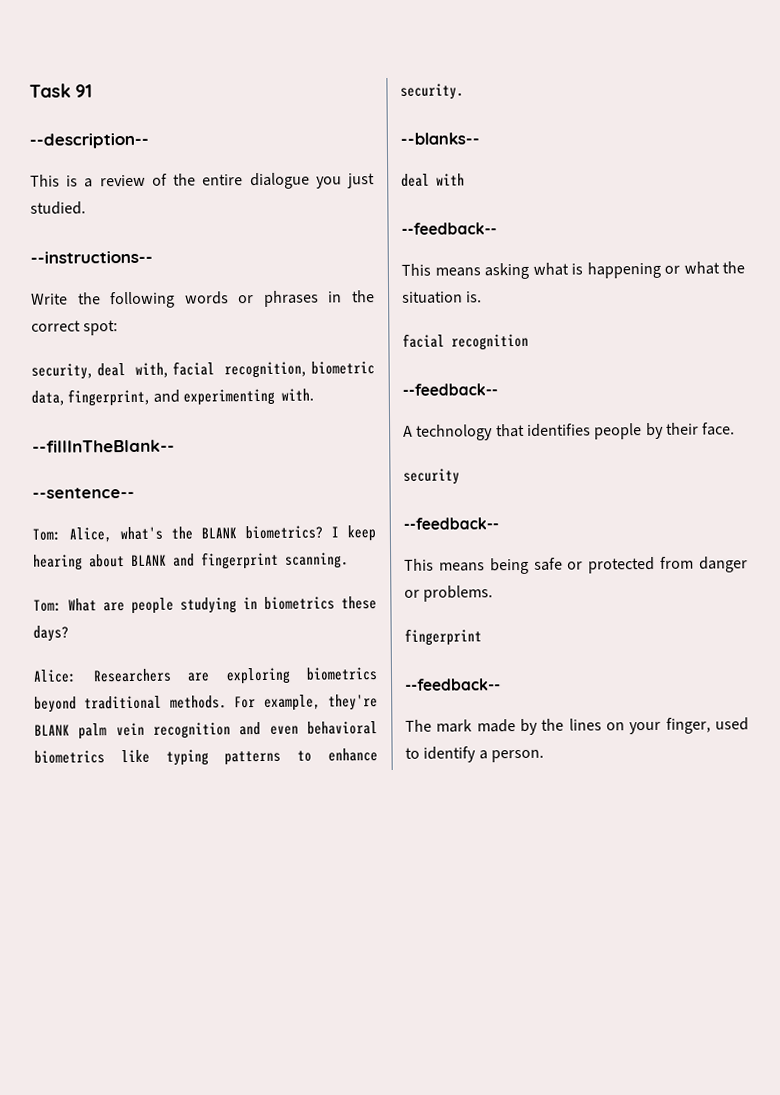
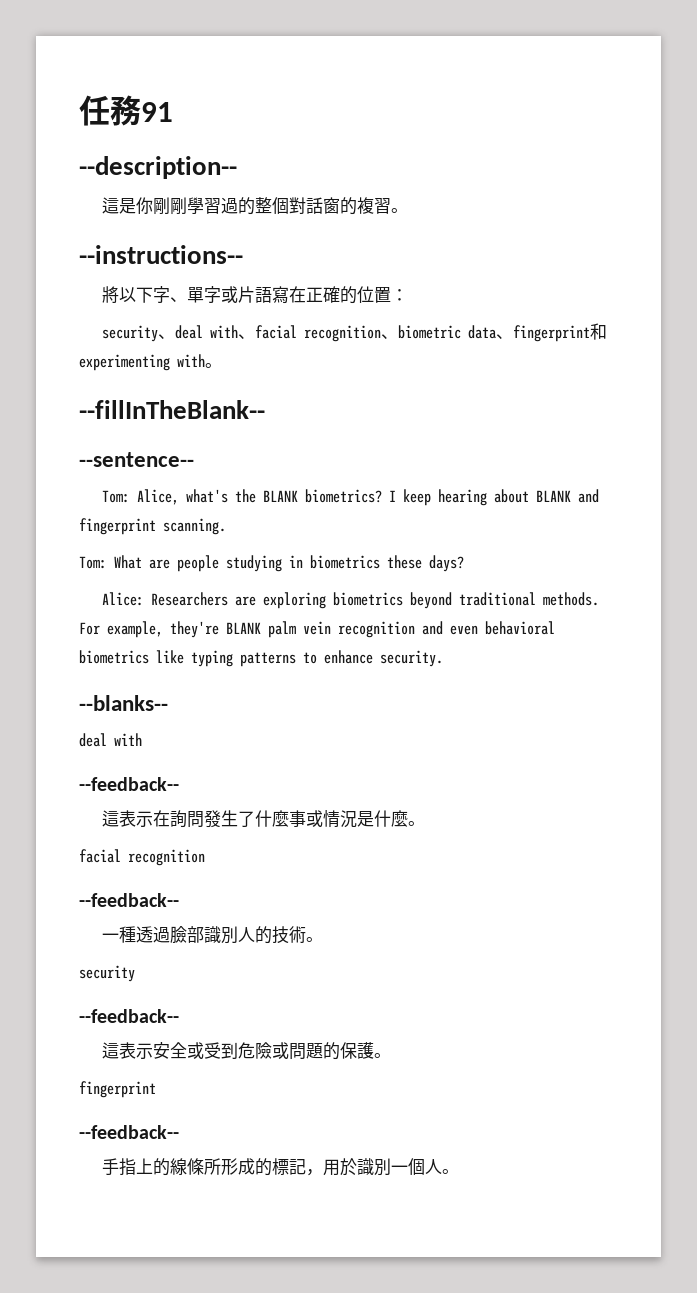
- Task 91
+ 任務91
- This is a review of the entire dialogue you just studied.
+ 這是你剛剛學習過的整個對話窗的複習。
  --instructions--
- Write the following words or phrases in the correct spot:
- security, deal with, facial recognition, biometric data, fingerprint, and experimenting with.
+ 將以下字、單字或片語寫在正確的位置：
+ security、deal with、facial recognition、biometric data、fingerprint和experimenting with。
- This means asking what is happening or what the situation is.
+ 這表示在詢問發生了什麼事或情況是什麼。
  facial recognition
  --feedback--
- A technology that identifies people by their face.
+ 一種透過臉部識別人的技術。
  security
  --feedback--
- This means being safe or protected from danger or problems.
+ 這表示安全或受到危險或問題的保護。
  fingerprint
  --feedback--
- The mark made by the lines on your finger, used to identify a person.
+ 手指上的線條所形成的標記，用於識別一個人。

